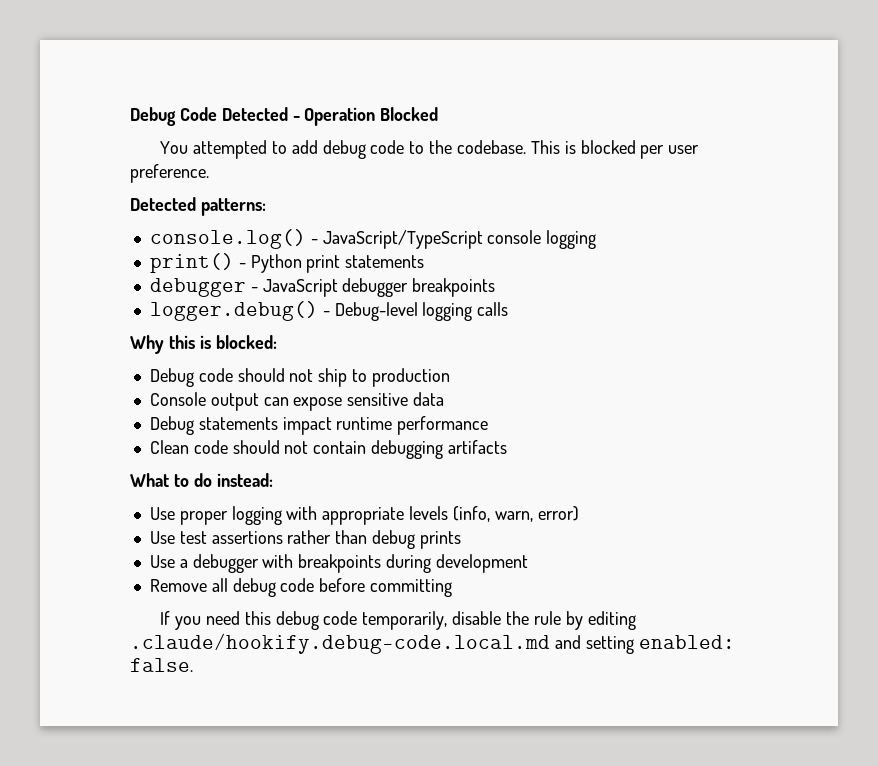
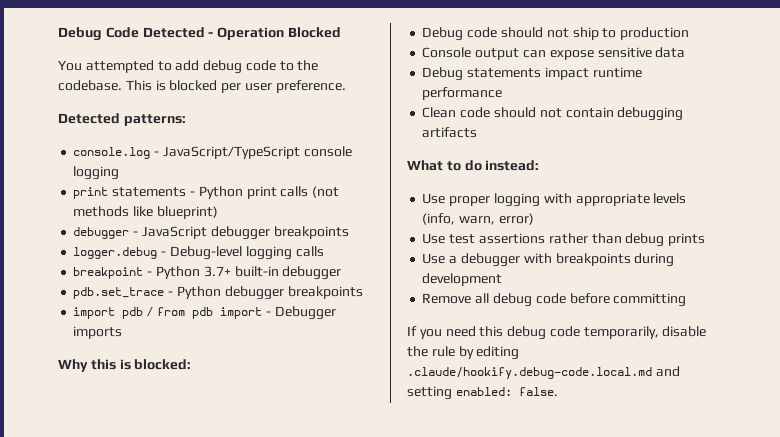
- console.log() - JavaScript/TypeScript console logging
+ console.log - JavaScript/TypeScript console logging
- print() - Python print statements
+ print statements - Python print calls (not methods like blueprint)
- logger.debug() - Debug-level logging calls
+ logger.debug - Debug-level logging calls
+ breakpoint - Python 3.7+ built-in debugger
+ pdb.set_trace - Python debugger breakpoints
+ import pdb / from pdb import - Debugger imports

